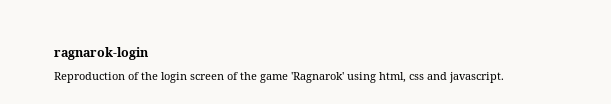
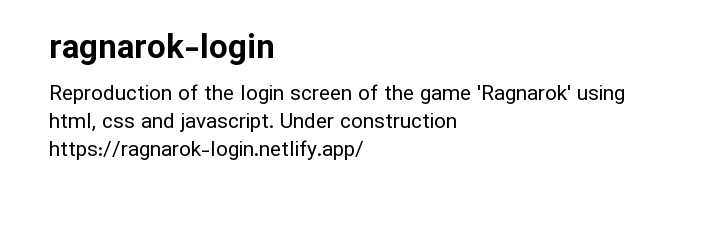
+ Under construction https://ragnarok-login.netlify.app/

